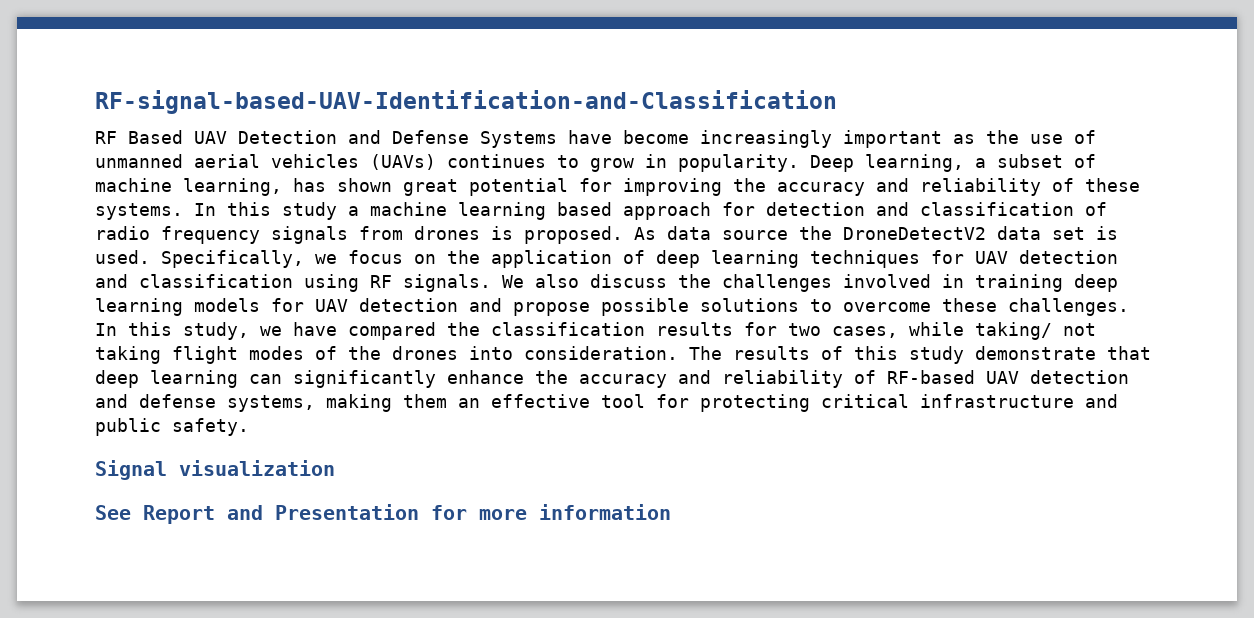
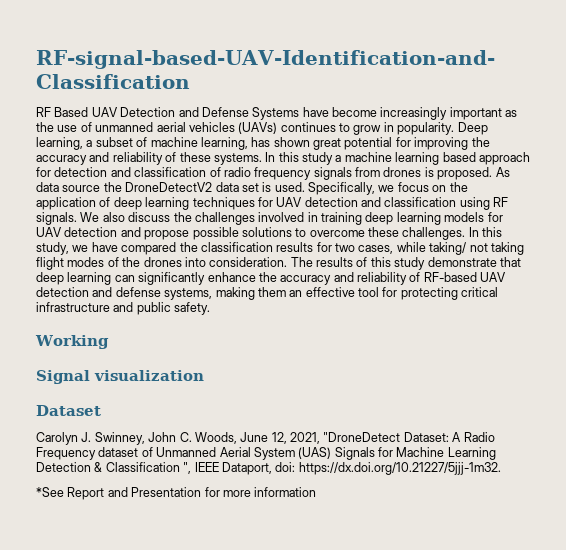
+ Working
- See Report and Presentation for more information
+ Dataset
+ Carolyn J. Swinney, John C. Woods, June 12, 2021, "DroneDetect Dataset: A Radio Frequency dataset of Unmanned Aerial System (UAS) Signals for Machine Learning Detection & Classification ", IEEE Dataport, doi: https://dx.doi.org/10.21227/5jjj-1m32.
+ *See Report and Presentation for more information

